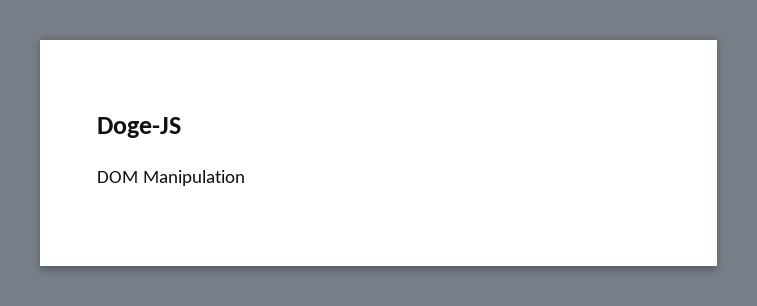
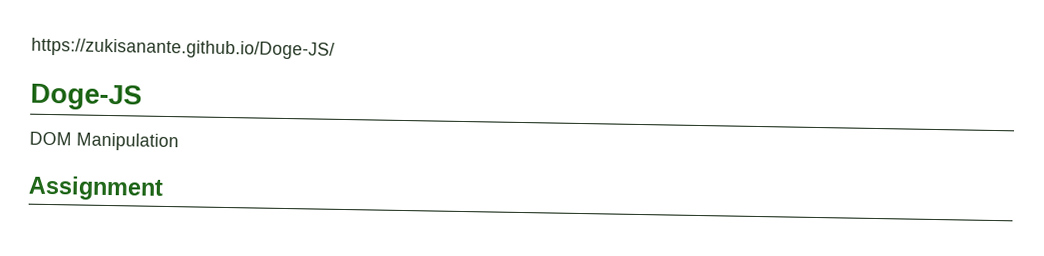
+ https://zukisanante.github.io/Doge-JS/
+ Assignment

